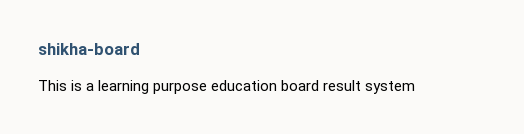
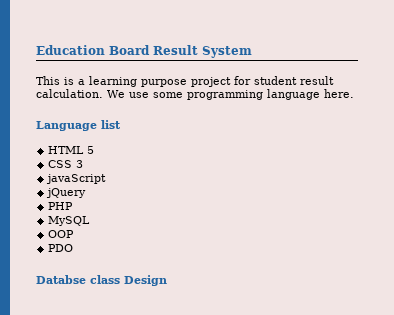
- shikha-board
+ Education Board Result System
- This is a learning purpose education board result system
+ This is a learning purpose project for student result calculation. We use some programming language here.
+ Language list
+ HTML 5
+ CSS 3
+ javaScript
+ jQuery
+ PHP
+ MySQL
+ OOP
+ PDO
+ Databse class Design

